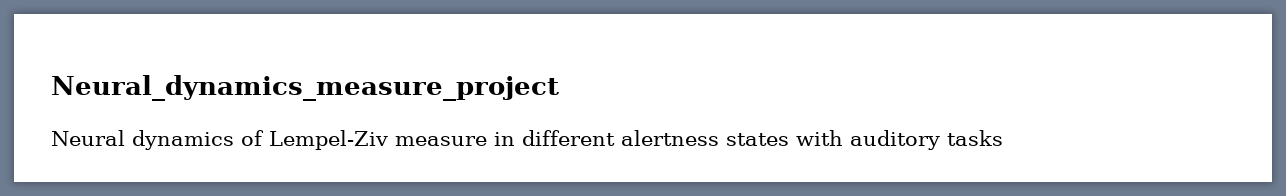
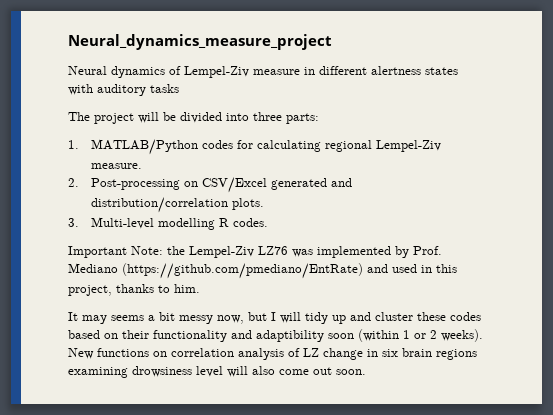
+ The project will be divided into three parts:
+ 1. MATLAB/Python codes for calculating regional Lempel-Ziv measure.
+ 2. Post-processing on CSV/Excel generated and distribution/correlation plots.
+ 3. Multi-level modelling R codes.
+ Important Note: the Lempel-Ziv LZ76 was implemented by Prof. Mediano (https://github.com/pmediano/EntRate) and used in this project, thanks to him.
+ It may seems a bit messy now, but I will tidy up and cluster these codes based on their functionality and adaptibility soon (within 1 or 2 weeks). New functions on correlation analysis of LZ change in six brain regions examining drowsiness level will also come out soon.

